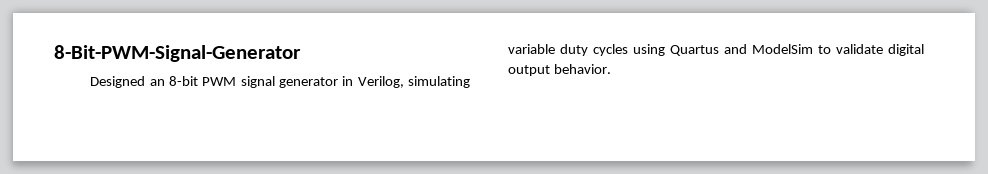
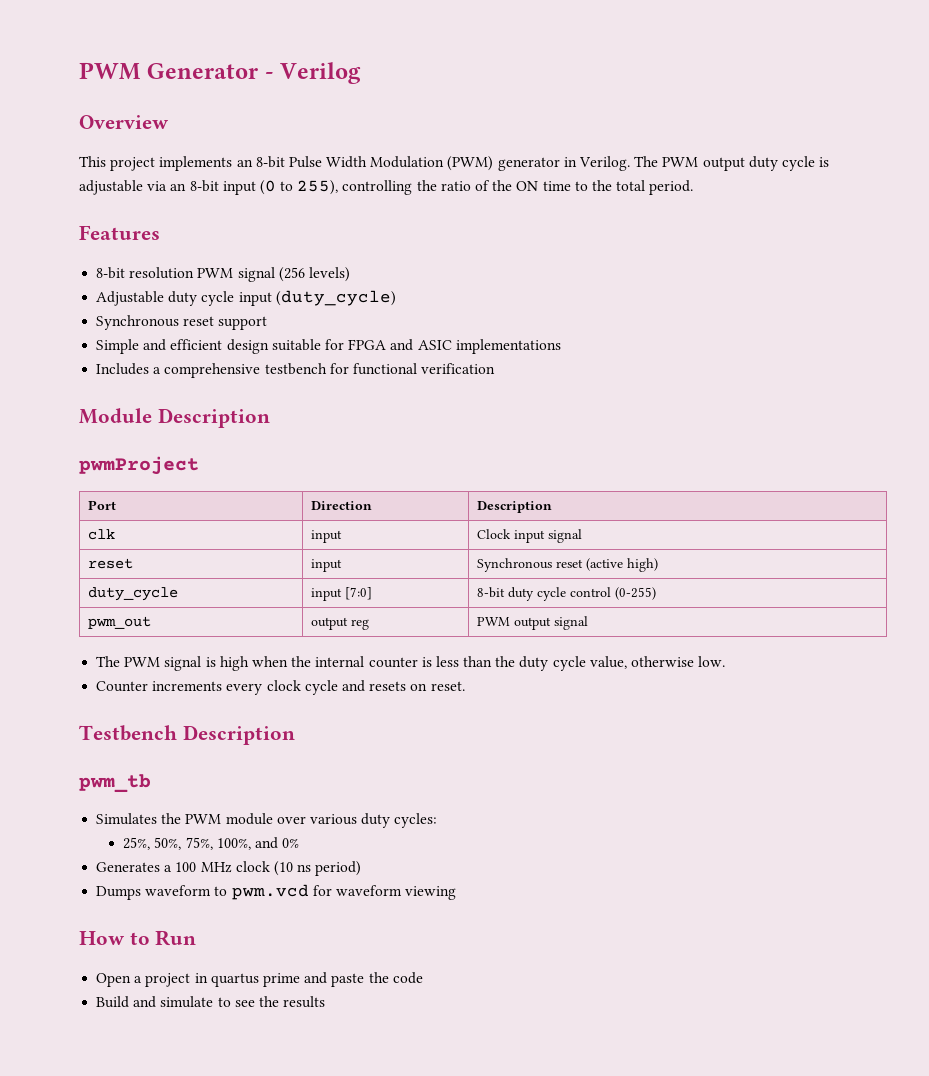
- 8-Bit-PWM-Signal-Generator
- Designed an 8-bit PWM signal generator in Verilog, simulating variable duty cycles using Quartus and ModelSim to validate digital output behavior.
+ PWM Generator - Verilog
+ Overview
+ This project implements an 8-bit Pulse Width Modulation (PWM) generator in Verilog. The PWM output duty cycle is adjustable via an 8-bit input (0 to 255), controlling the ratio of the ON time to the total period.
+ Features
+ 8-bit resolution PWM signal (256 levels)
+ Adjustable duty cycle input (duty_cycle)
+ Synchronous reset support
+ Simple and efficient design suitable for FPGA and ASIC implementations
+ Includes a comprehensive testbench for functional verification
+ Module Description
+ pwmProject
+ Port | Direction | Description
+ clk | input | Clock input signal
+ reset | input | Synchronous reset (active high)
+ duty_cycle | input [7:0] | 8-bit duty cycle control (0-255)
+ pwm_out | output reg | PWM output signal
+ The PWM signal is high when the internal counter is less than the duty cycle value, otherwise low.
+ Counter increments every clock cycle and resets on reset.
+ Testbench Description
+ pwm_tb
+ Simulates the PWM module over various duty cycles:
+ 25%, 50%, 75%, 100%, and 0%
+ Generates a 100 MHz clock (10 ns period)
+ Dumps waveform to pwm.vcd for waveform viewing
+ How to Run
+ Open a project in quartus prime and paste the code
+ Build and simulate to see the results

